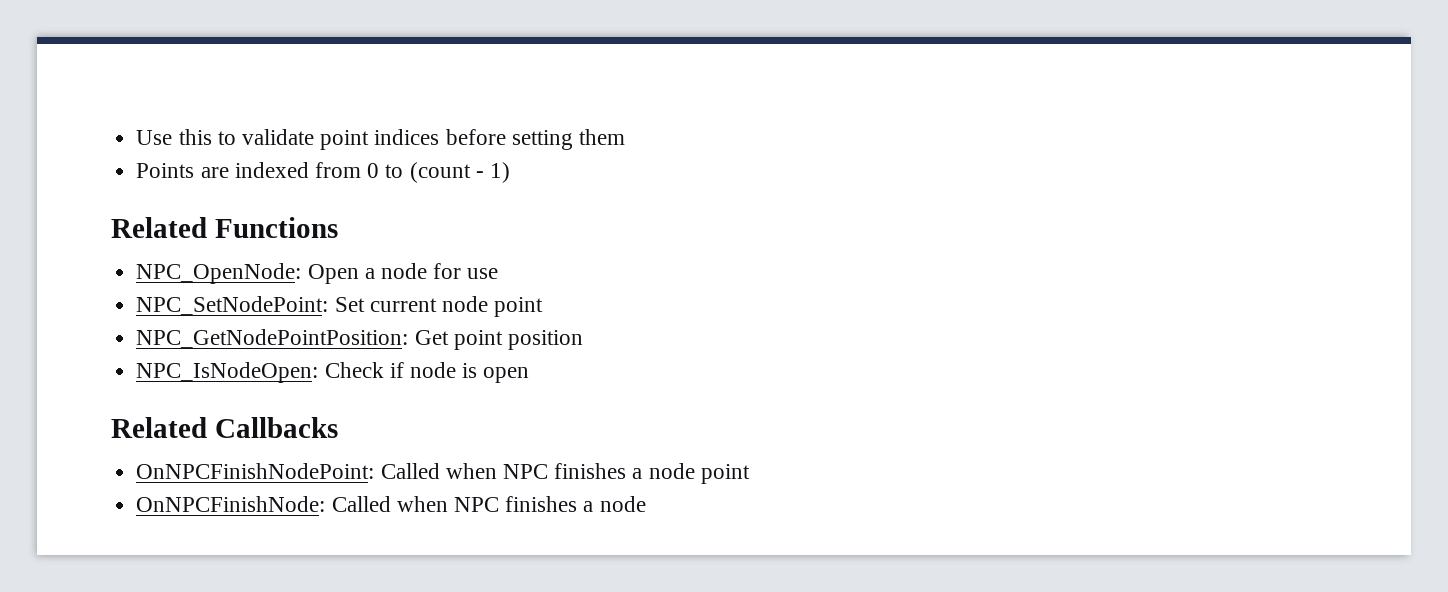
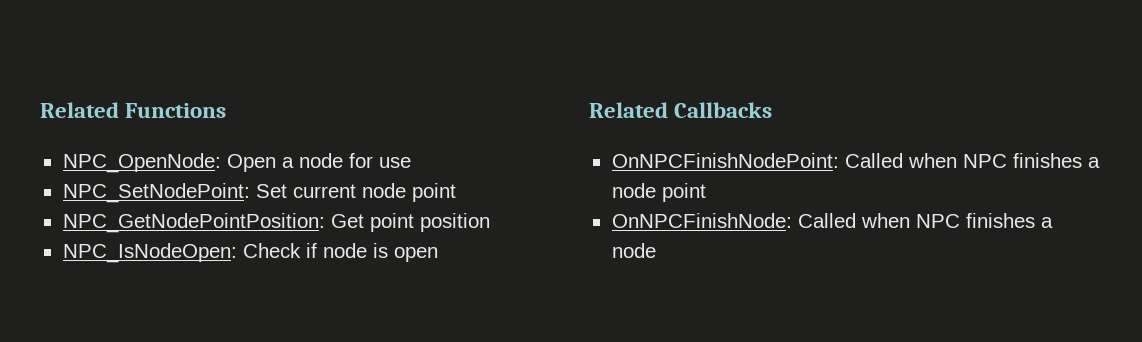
- Use this to validate point indices before setting them
- Points are indexed from 0 to (count - 1)

